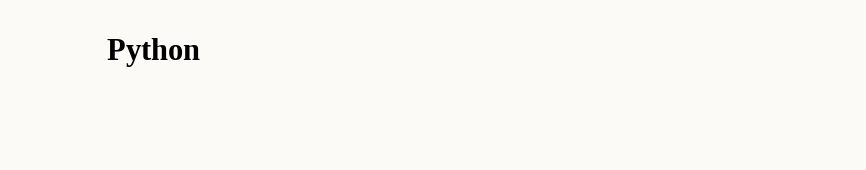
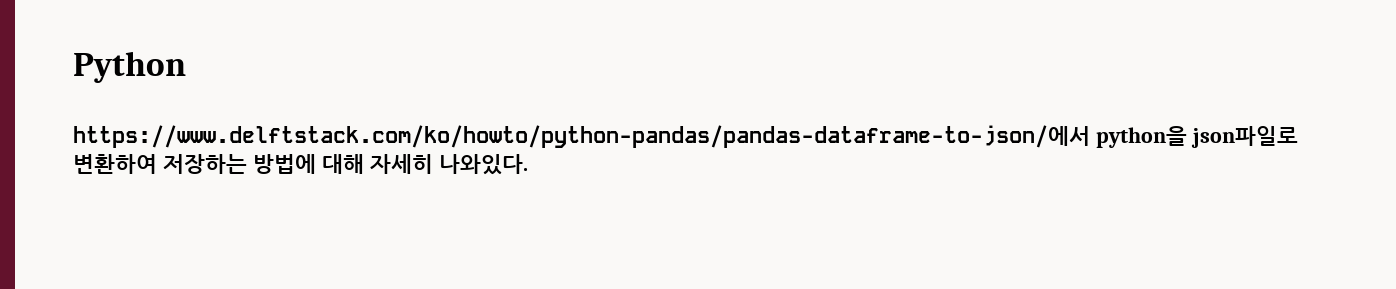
+ https://www.delftstack.com/ko/howto/python-pandas/pandas-dataframe-to-json/에서 python을 json파일로 변환하여 저장하는 방법에 대해 자세히 나와있다.

